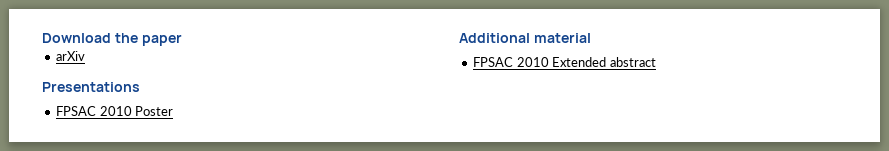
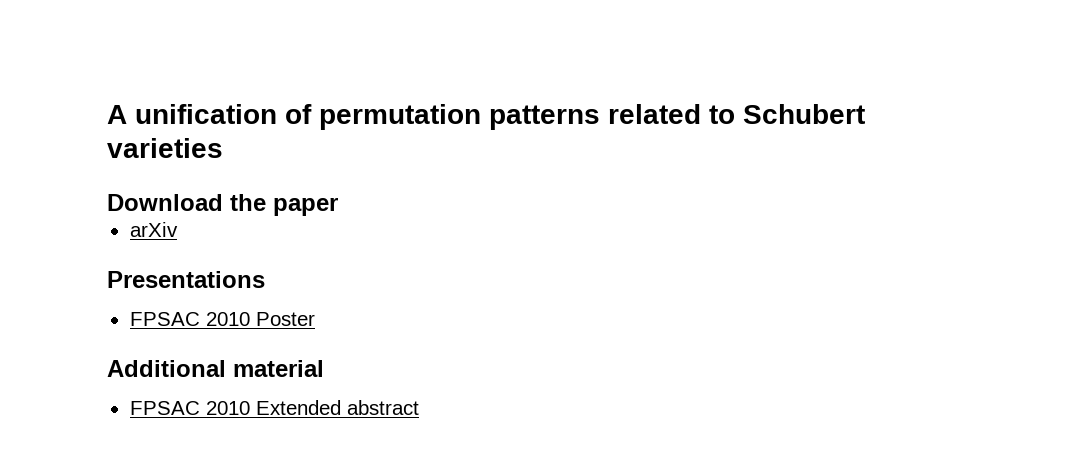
+ A unification of permutation patterns related to Schubert varieties

